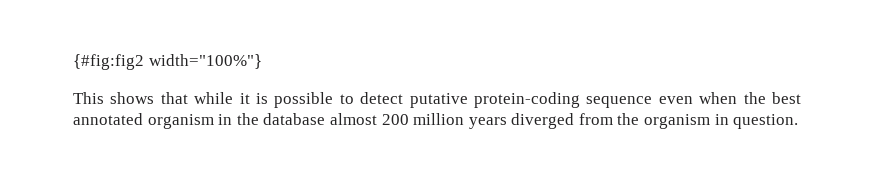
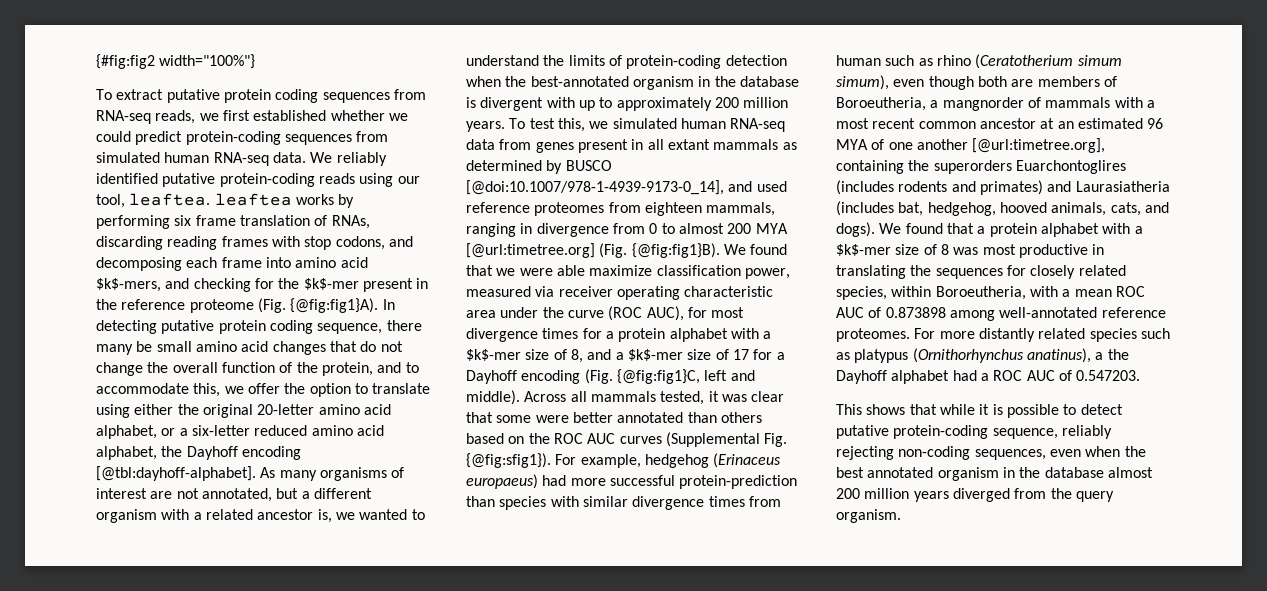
+ To extract putative protein coding sequences from RNA-seq reads, we first established whether we could predict protein-coding sequences from simulated human RNA-seq data. We reliably identified putative protein-coding reads using our tool, leaftea. leaftea works by performing six frame translation of RNAs, discarding reading frames with stop codons, and decomposing each frame into amino acid $k$-mers, and checking for the $k$-mer present in the reference proteome (Fig. {@fig:fig1}A). In detecting putative protein coding sequence, there many be small amino acid changes that do not change the overall function of the protein, and to accommodate this, we offer the option to translate using either the original 20-letter amino acid alphabet, or a six-letter reduced amino acid alphabet, the Dayhoff encoding [@tbl:dayhoff-alphabet]. As many organisms of interest are not annotated, but a different organism with a related ancestor is, we wanted to understand the limits of protein-coding detection when the best-annotated organism in the database is divergent with up to approximately 200 million years. To test this, we simulated human RNA-seq data from genes present in all extant mammals as determined by BUSCO [@doi:10.1007/978-1-4939-9173-0_14], and used reference proteomes from eighteen mammals, ranging in divergence from 0 to almost 200 MYA [@url:timetree.org] (Fig. {@fig:fig1}B). We found that we were able maximize classification power, measured via receiver operating characteristic area under the curve (ROC AUC), for most divergence times for a protein alphabet with a $k$-mer size of 8, and a $k$-mer size of 17 for a Dayhoff encoding (Fig. {@fig:fig1}C, left and middle). Across all mammals tested, it was clear that some were better annotated than others based on the ROC AUC curves (Supplemental Fig. {@fig:sfig1}). For example, hedgehog (Erinaceus europaeus) had more successful protein-prediction than species with similar divergence times from human such as rhino (Ceratotherium simum simum), even though both are members of Boroeutheria, a mangnorder of mammals with a most recent common ancestor at an estimated 96 MYA of one another [@url:timetree.org], containing the superorders Euarchontoglires (includes rodents and primates) and Laurasiatheria (includes bat, hedgehog, hooved animals, cats, and dogs). We found that a protein alphabet with a $k$-mer size of 8 was most productive in translating the sequences for closely related species, within Boroeutheria, with a mean ROC AUC of 0.873898 among well-annotated reference proteomes. For more distantly related species such as platypus (Ornithorhynchus anatinus), a the Dayhoff alphabet had a ROC AUC of 0.547203.
- This shows that while it is possible to detect putative protein-coding sequence even when the best annotated organism in the database almost 200 million years diverged from the organism in question.
+ This shows that while it is possible to detect putative protein-coding sequence, reliably rejecting non-coding sequences, even when the best annotated organism in the database almost 200 million years diverged from the query organism.

